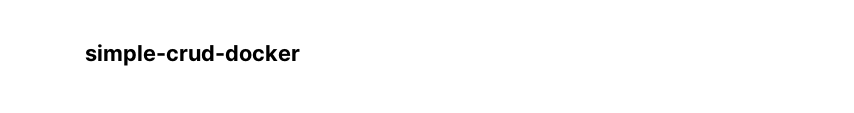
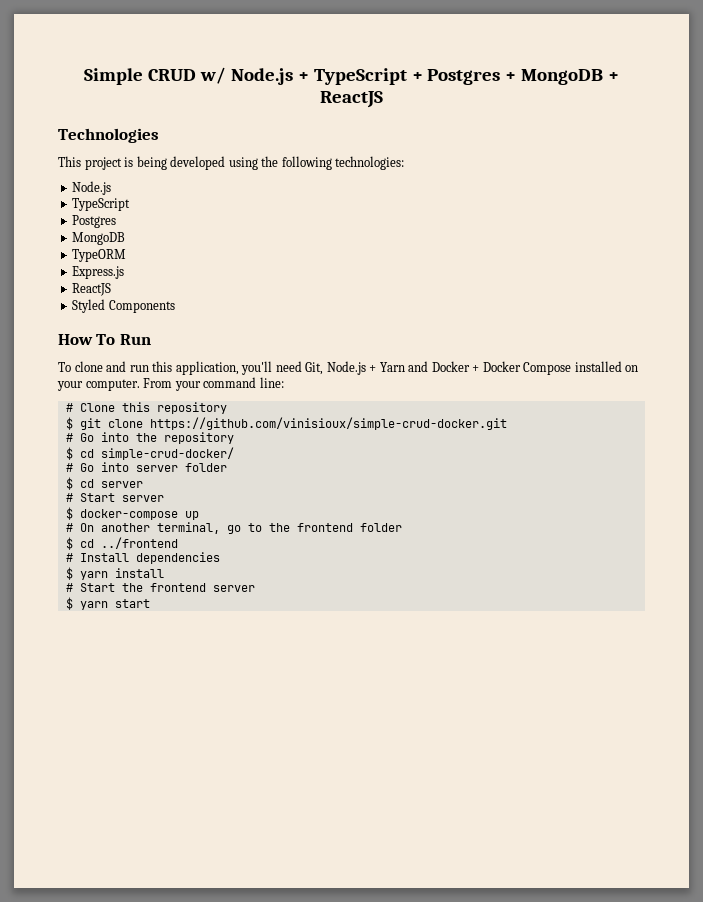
- simple-crud-docker
+ Simple CRUD w/ Node.js + TypeScript + Postgres + MongoDB + ReactJS
+ Technologies
+ This project is being developed using the following technologies:
+ Node.js
+ TypeScript
+ Postgres
+ MongoDB
+ TypeORM
+ Express.js
+ ReactJS
+ Styled Components
+ How To Run
+ To clone and run this application, you'll need Git, Node.js + Yarn and Docker + Docker Compose installed on your computer. From your command line:
+ # Clone this repository
+ $ git clone https://github.com/vinisioux/simple-crud-docker.git
+ # Go into the repository
+ $ cd simple-crud-docker/
+ # Go into server folder
+ $ cd server
+ # Start server
+ $ docker-compose up
+ # On another terminal, go to the frontend folder
+ $ cd ../frontend
+ # Install dependencies
+ $ yarn install
+ # Start the frontend server
+ $ yarn start

